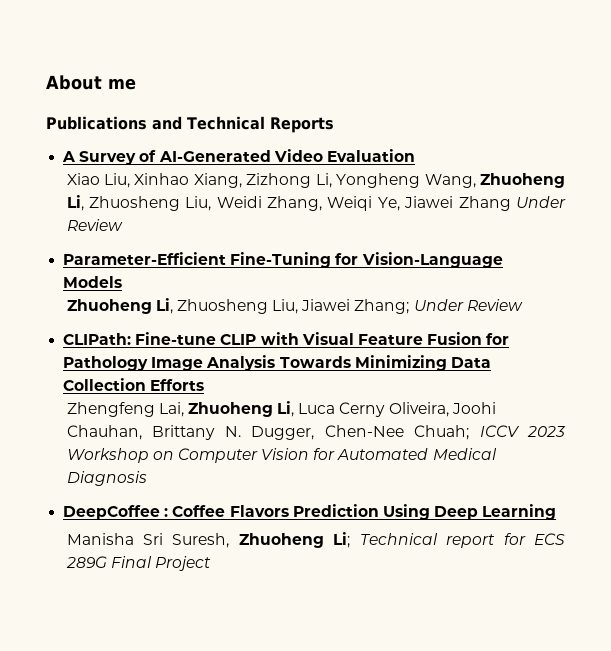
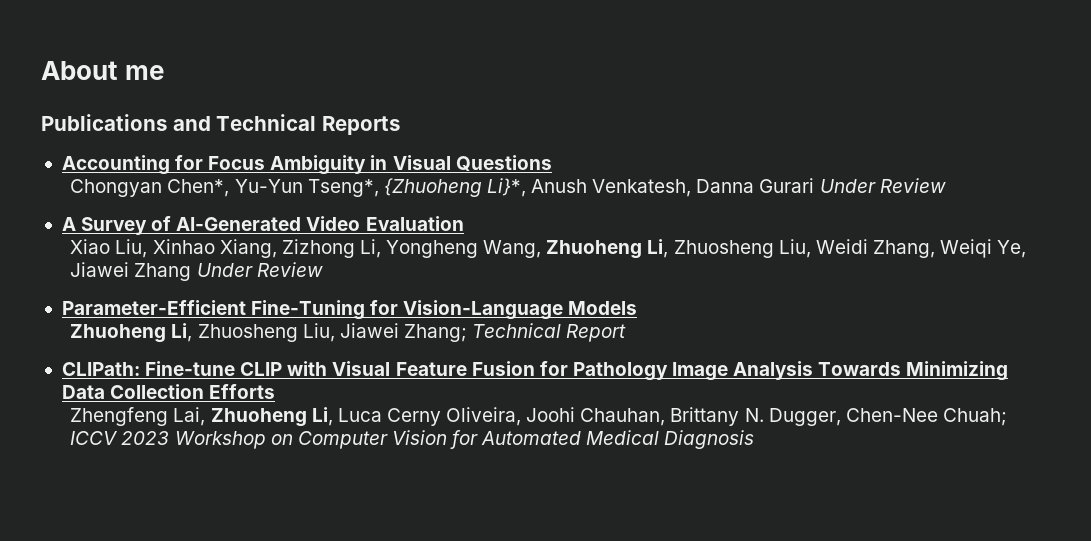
+ Accounting for Focus Ambiguity in Visual Questions
+ Chongyan Chen*, Yu-Yun Tseng*, {Zhuoheng Li}*, Anush Venkatesh, Danna Gurari Under Review
- Zhuoheng Li, Zhuosheng Liu, Jiawei Zhang; Under Review
+ Zhuoheng Li, Zhuosheng Liu, Jiawei Zhang; Technical Report
- DeepCoffee : Coffee Flavors Prediction Using Deep Learning
- Manisha Sri Suresh, Zhuoheng Li; Technical report for ECS 289G Final Project

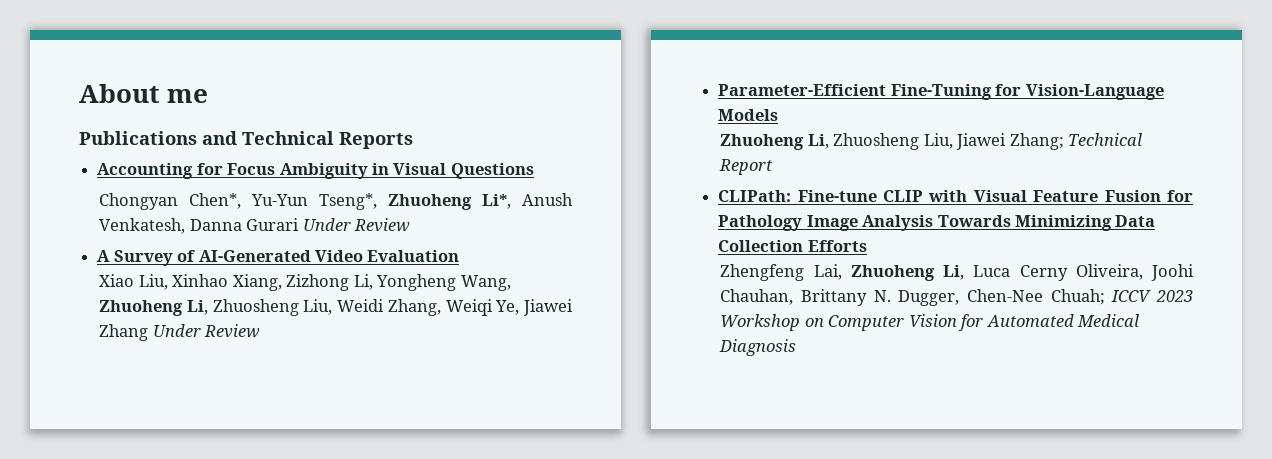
- Chongyan Chen*, Yu-Yun Tseng*, {Zhuoheng Li}*, Anush Venkatesh, Danna Gurari Under Review
+ Chongyan Chen*, Yu-Yun Tseng*, Zhuoheng Li*, Anush Venkatesh, Danna Gurari Under Review

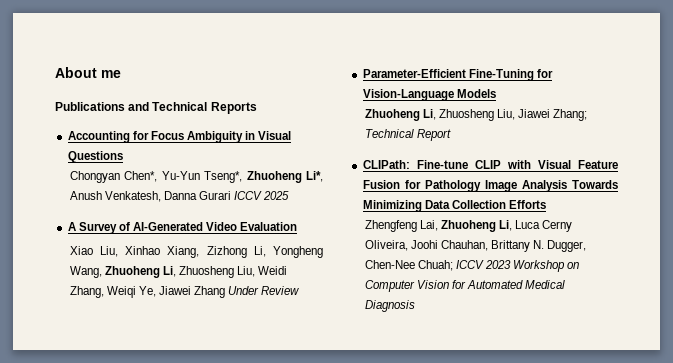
- Chongyan Chen*, Yu-Yun Tseng*, Zhuoheng Li*, Anush Venkatesh, Danna Gurari Under Review
+ Chongyan Chen*, Yu-Yun Tseng*, Zhuoheng Li*, Anush Venkatesh, Danna Gurari ICCV 2025

